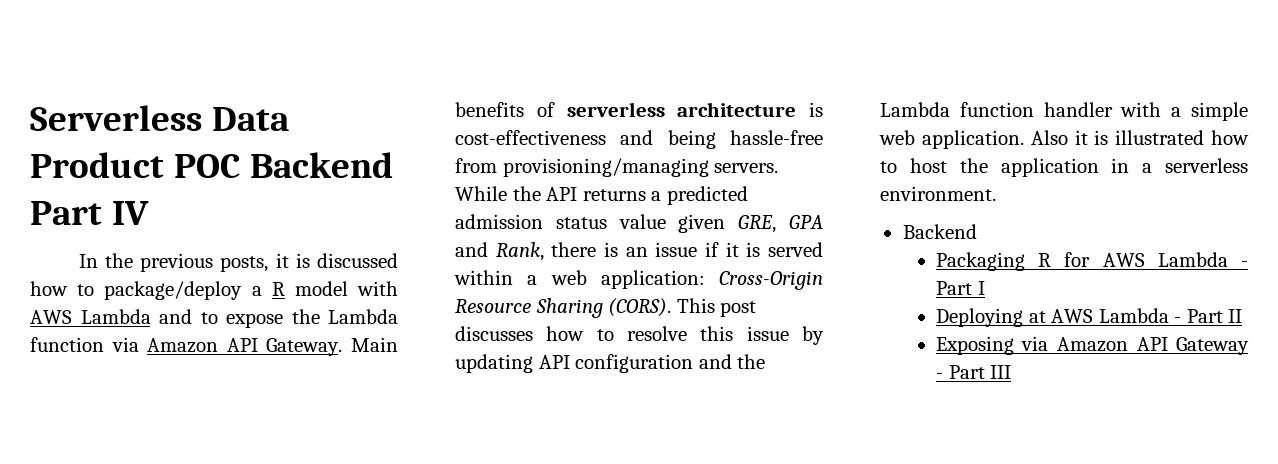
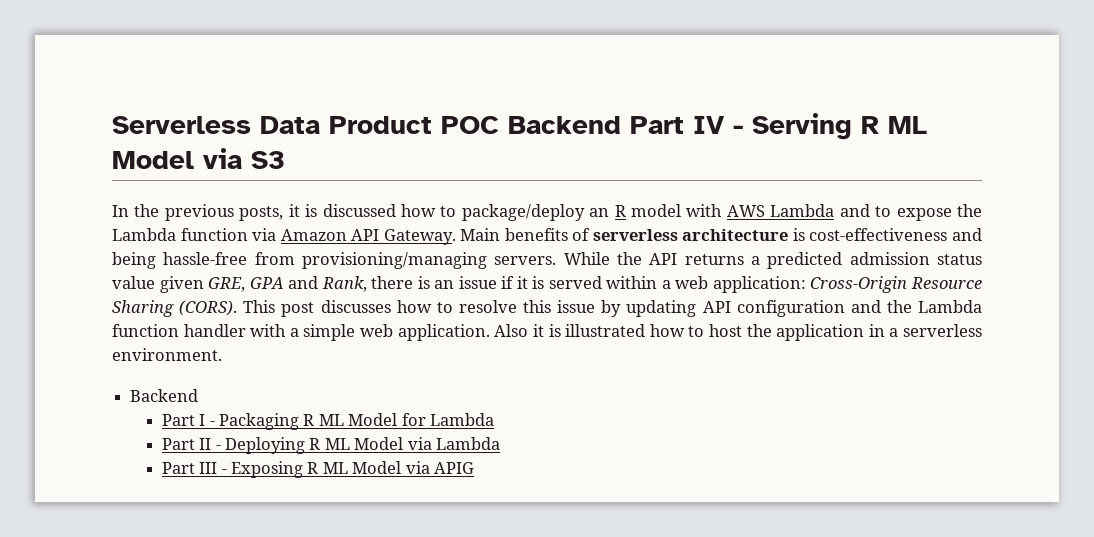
- Serverless Data Product POC Backend Part IV
+ Serverless Data Product POC Backend Part IV - Serving R ML Model via S3
- In the previous posts, it is discussed how to package/deploy a R model with AWS Lambda and to expose the Lambda function via Amazon API Gateway.
+ In the previous posts, it is discussed how to package/deploy an R model with AWS Lambda and to expose the Lambda function via Amazon API Gateway.
- Packaging R for AWS Lambda - Part I
- Deploying at AWS Lambda - Part II
- Exposing via Amazon API Gateway - Part III
+ Part I - Packaging R ML Model for Lambda
+ Part II - Deploying R ML Model via Lambda
+ Part III - Exposing R ML Model via APIG

